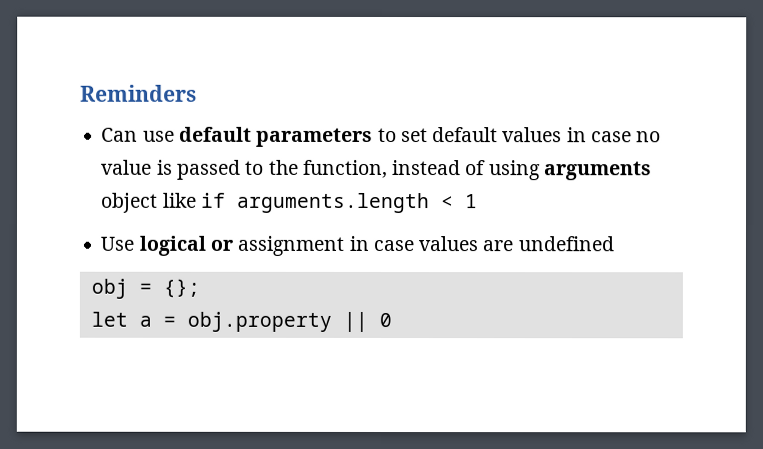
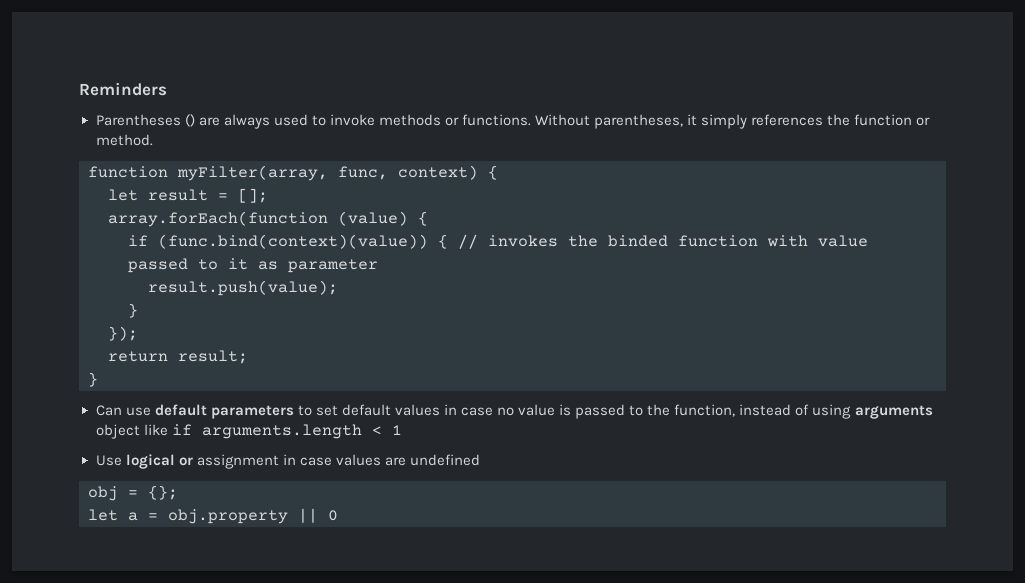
+ Parentheses () are always used to invoke methods or functions. Without parentheses, it simply references the function or method.
+ function myFilter(array, func, context) {
+ let result = [];
+ array.forEach(function (value) {
+ if (func.bind(context)(value)) { // invokes the binded function with value passed to it as parameter
+ result.push(value);
+ }
+ });
+ return result;
+ }

